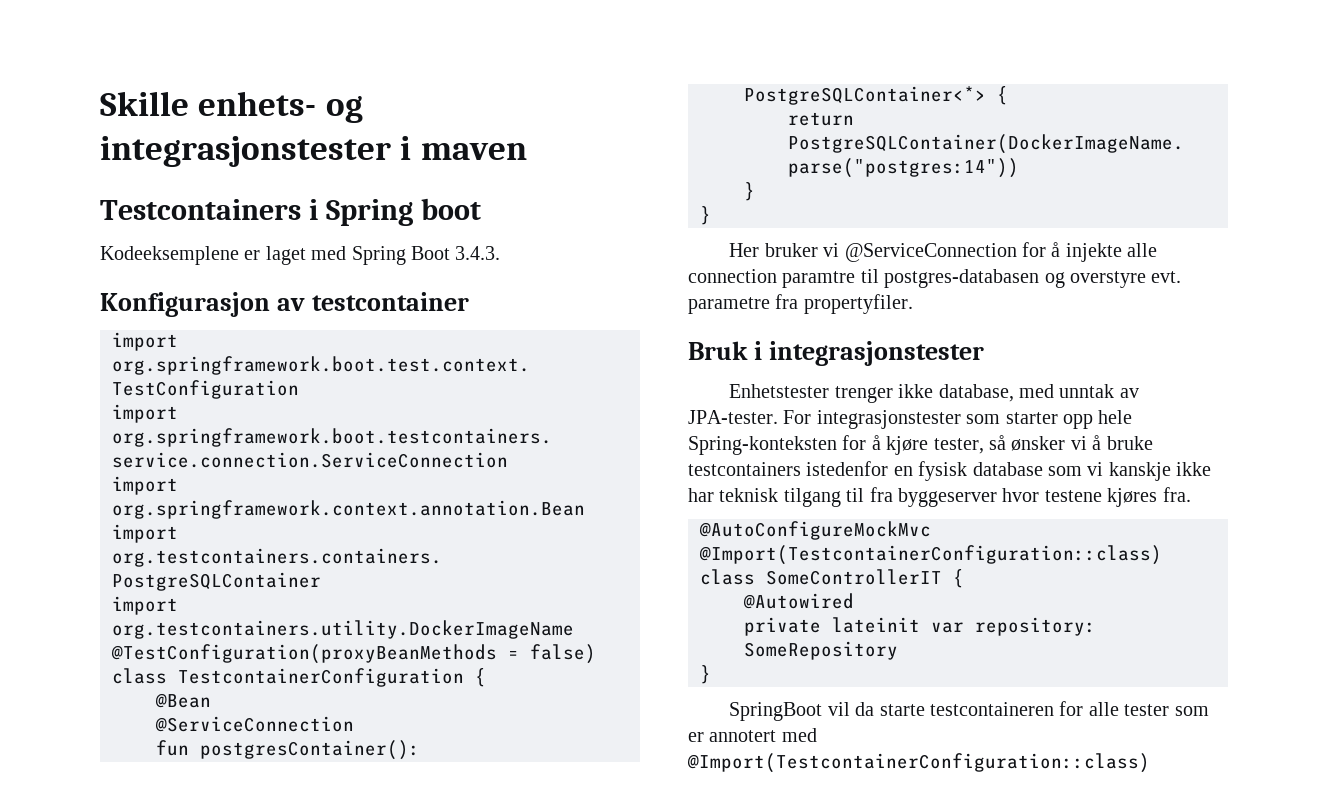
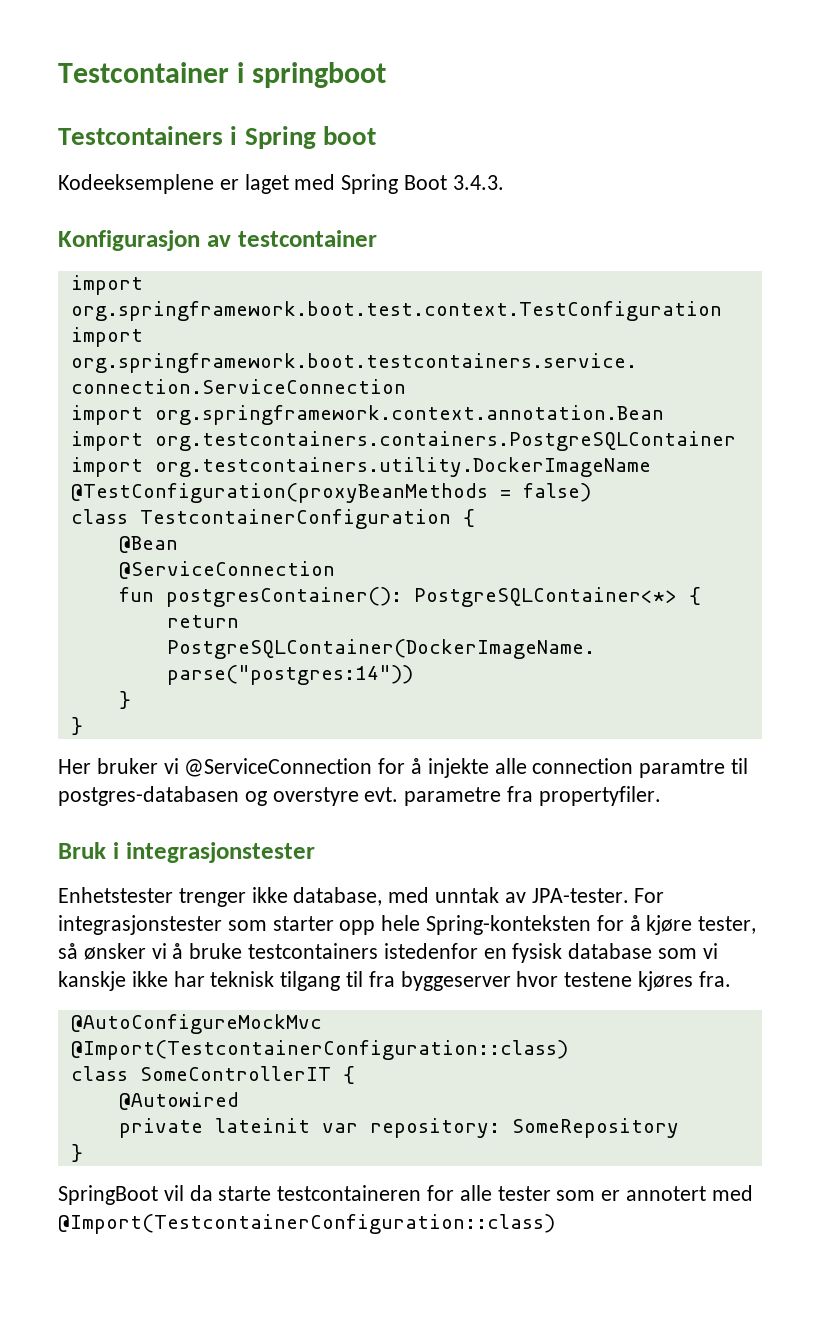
- Skille enhets- og integrasjonstester i maven
+ Testcontainer i springboot

